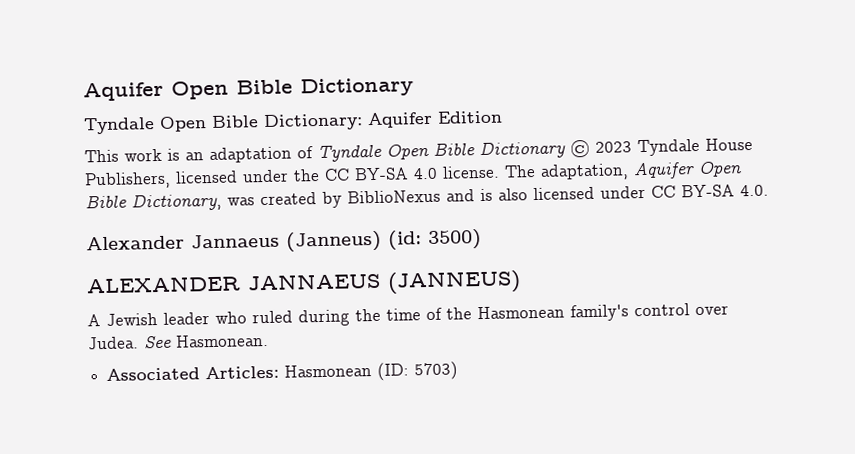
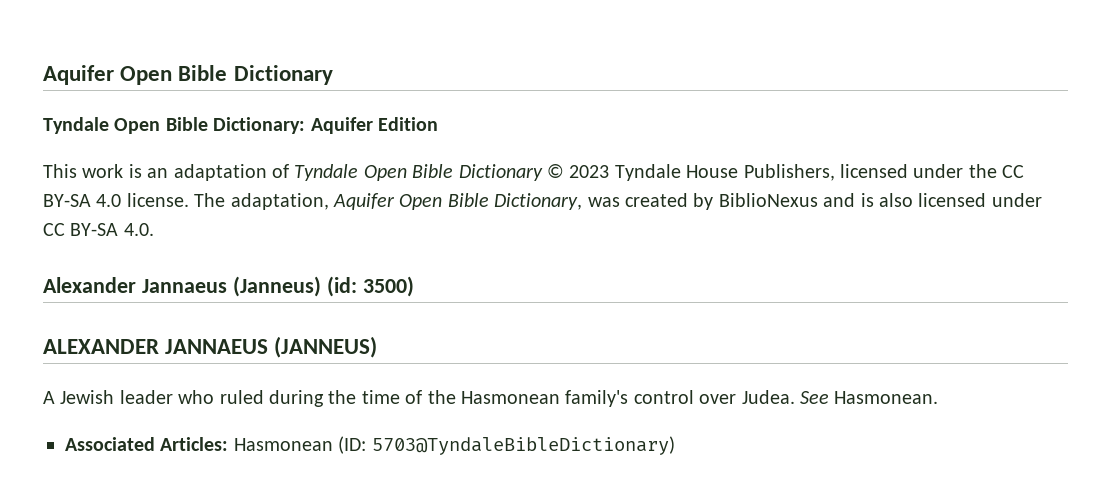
- Associated Articles: Hasmonean (ID: 5703)
+ Associated Articles: Hasmonean (ID: 5703@TyndaleBibleDictionary)

